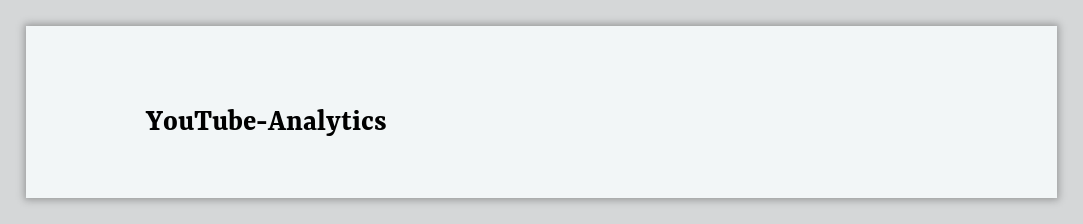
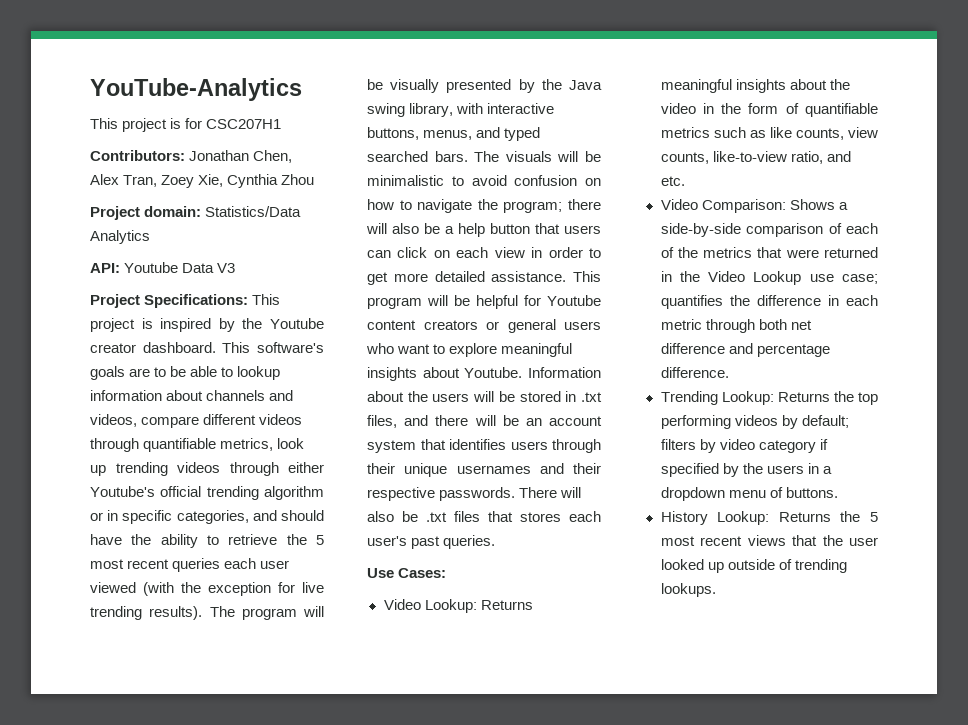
+ This project is for CSC207H1
+ Contributors: Jonathan Chen, Alex Tran, Zoey Xie, Cynthia Zhou
+ Project domain: Statistics/Data Analytics
+ API: Youtube Data V3
+ Project Specifications: This project is inspired by the Youtube creator dashboard. This software's goals are to be able to lookup information about channels and videos, compare different videos through quantifiable metrics, look up trending videos through either Youtube's official trending algorithm or in specific categories, and should have the ability to retrieve the 5 most recent queries each user viewed (with the exception for live trending results). The program will be visually presented by the Java swing library, with interactive buttons, menus, and typed searched bars. The visuals will be minimalistic to avoid confusion on how to navigate the program; there will also be a help button that users can click on each view in order to get more detailed assistance. This program will be helpful for Youtube content creators or general users who want to explore meaningful insights about Youtube. Information about the users will be stored in .txt files, and there will be an account system that identifies users through their unique usernames and their respective passwords. There will also be .txt files that stores each user's past queries.
+ Use Cases:
+ Video Lookup: Returns meaningful insights about the video in the form of quantifiable metrics such as like counts, view counts, like-to-view ratio, and etc.
+ Video Comparison: Shows a side-by-side comparison of each of the metrics that were returned in the Video Lookup use case; quantifies the difference in each metric through both net difference and percentage difference.
+ Trending Lookup: Returns the top performing videos by default; filters by video category if specified by the users in a dropdown menu of buttons.
+ History Lookup: Returns the 5 most recent views that the user looked up outside of trending lookups.

